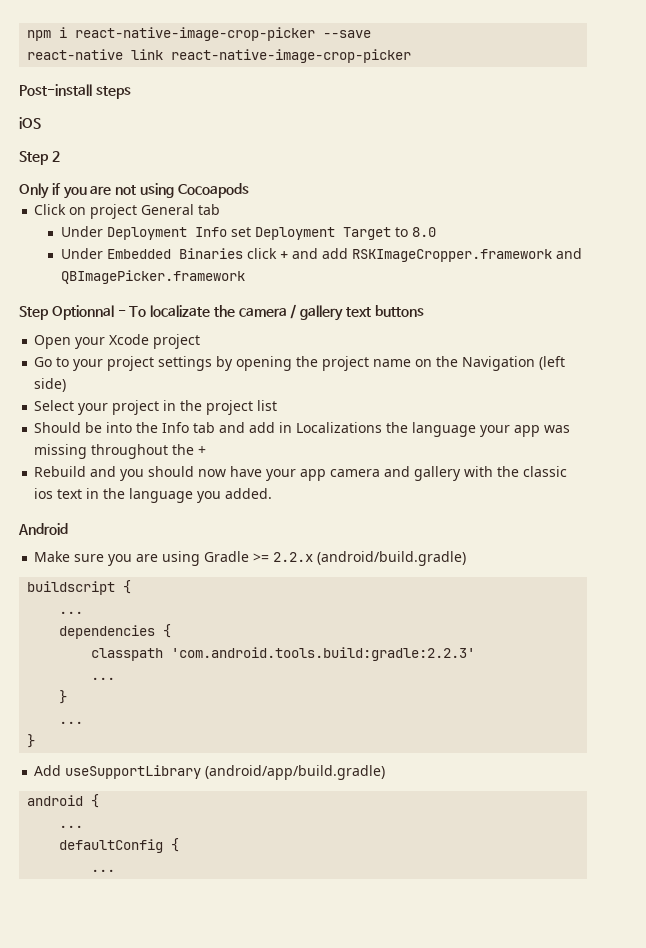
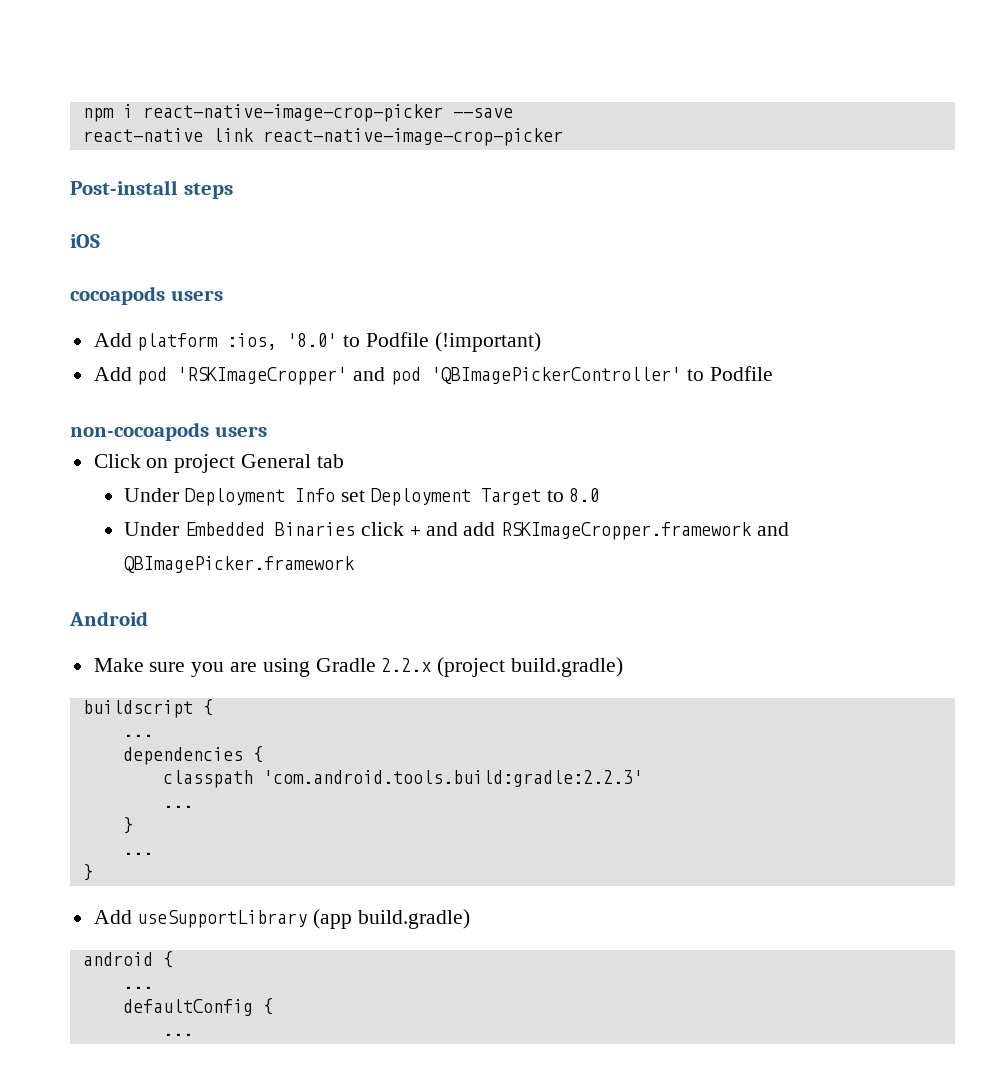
- Step 2
- Only if you are not using Cocoapods
+ cocoapods users
+ Add platform :ios, '8.0' to Podfile (!important)
+ Add pod 'RSKImageCropper' and pod 'QBImagePickerController' to Podfile
+ non-cocoapods users
- Step Optionnal - To localizate the camera / gallery text buttons
- Open your Xcode project
- Go to your project settings by opening the project name on the Navigation (left side)
- Select your project in the project list
- Should be into the Info tab and add in Localizations the language your app was missing throughout the +
- Rebuild and you should now have your app camera and gallery with the classic ios text in the language you added.
- Make sure you are using Gradle >= 2.2.x (android/build.gradle)
+ Make sure you are using Gradle 2.2.x (project build.gradle)
- Add useSupportLibrary (android/app/build.gradle)
+ Add useSupportLibrary (app build.gradle)

